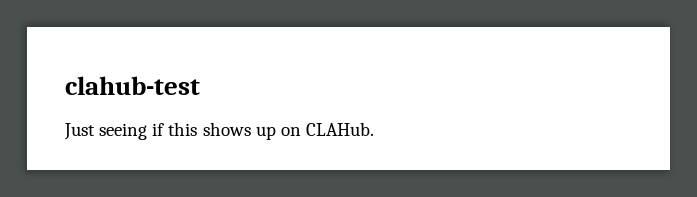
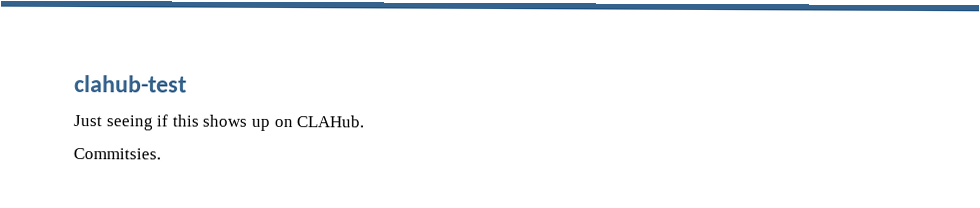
+ Commitsies.

